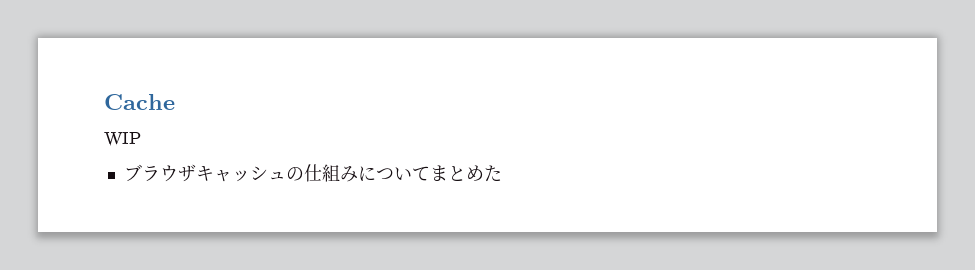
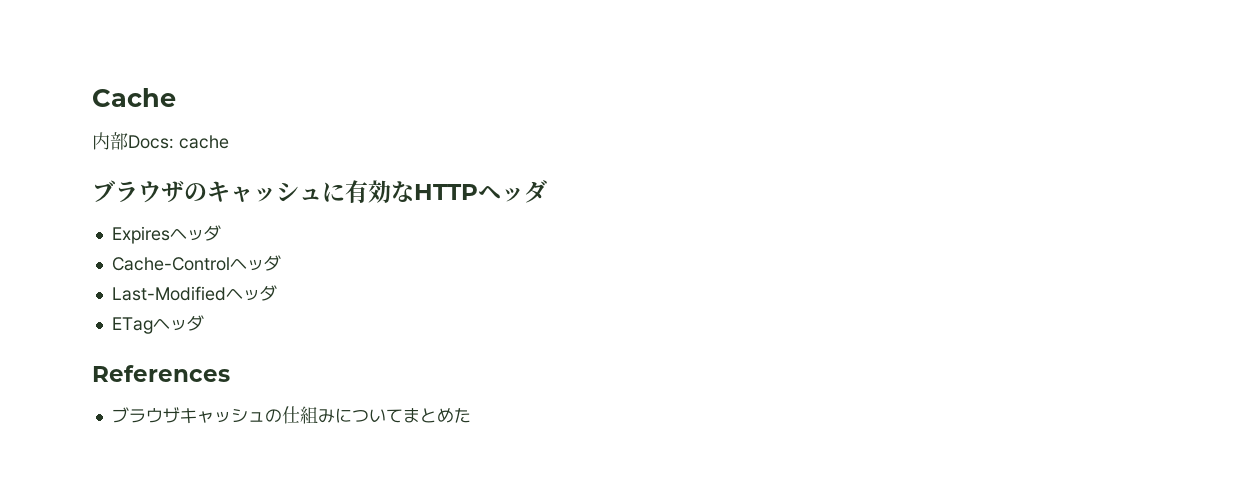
- WIP
+ 内部Docs: cache
+ ブラウザのキャッシュに有効なHTTPヘッダ
+ Expiresヘッダ
+ Cache-Controlヘッダ
+ Last-Modifiedヘッダ
+ ETagヘッダ
+ References

